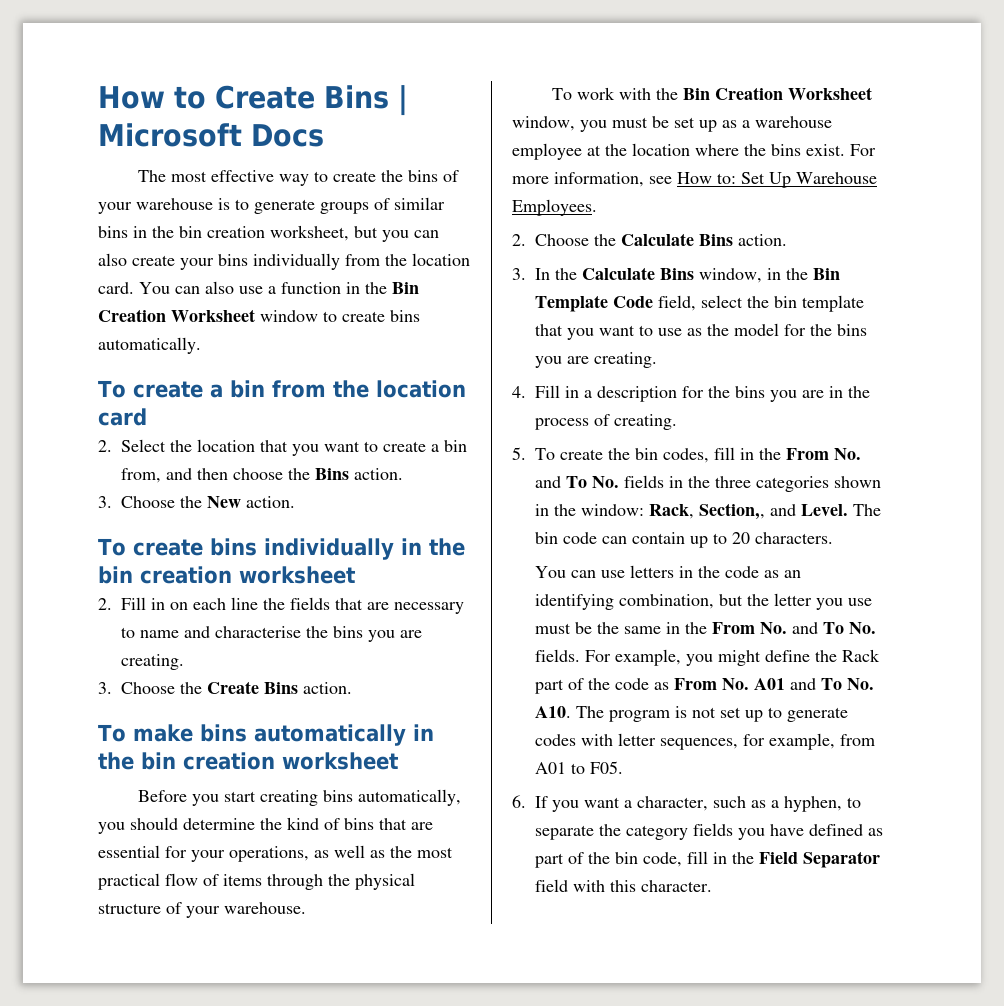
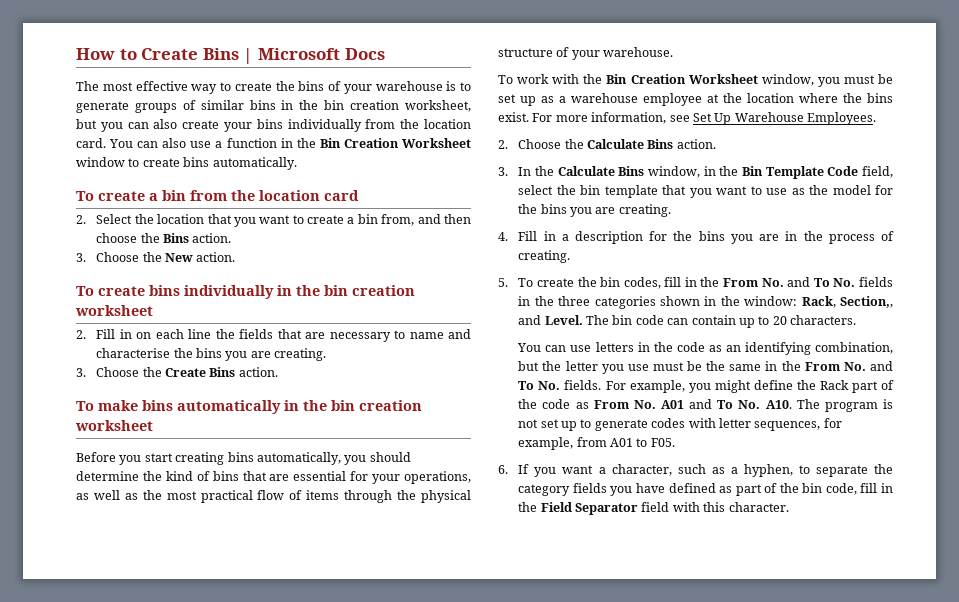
- For more information, see How to: Set Up Warehouse Employees.
+ For more information, see Set Up Warehouse Employees.

